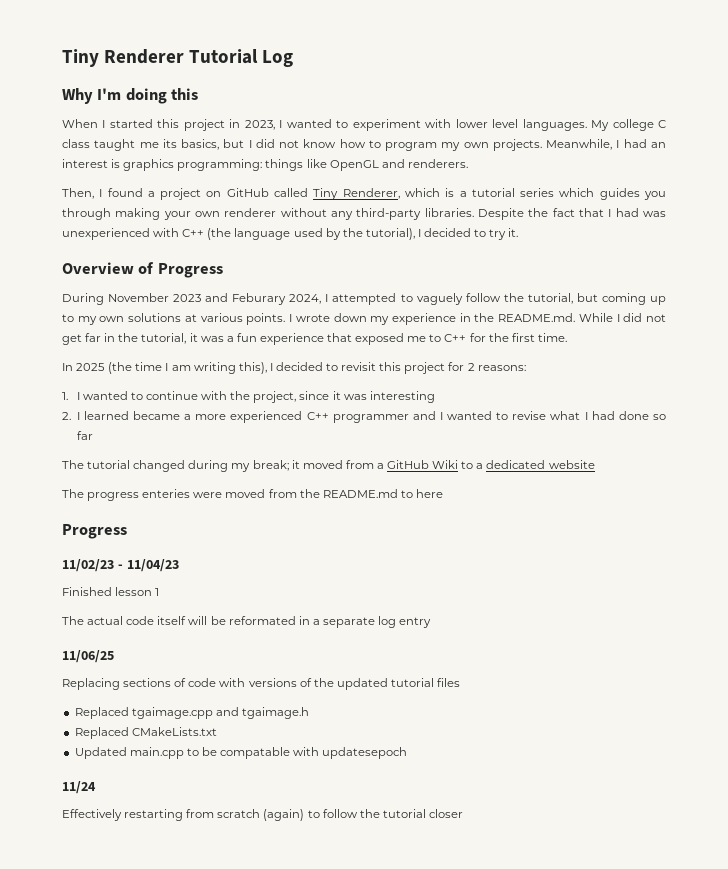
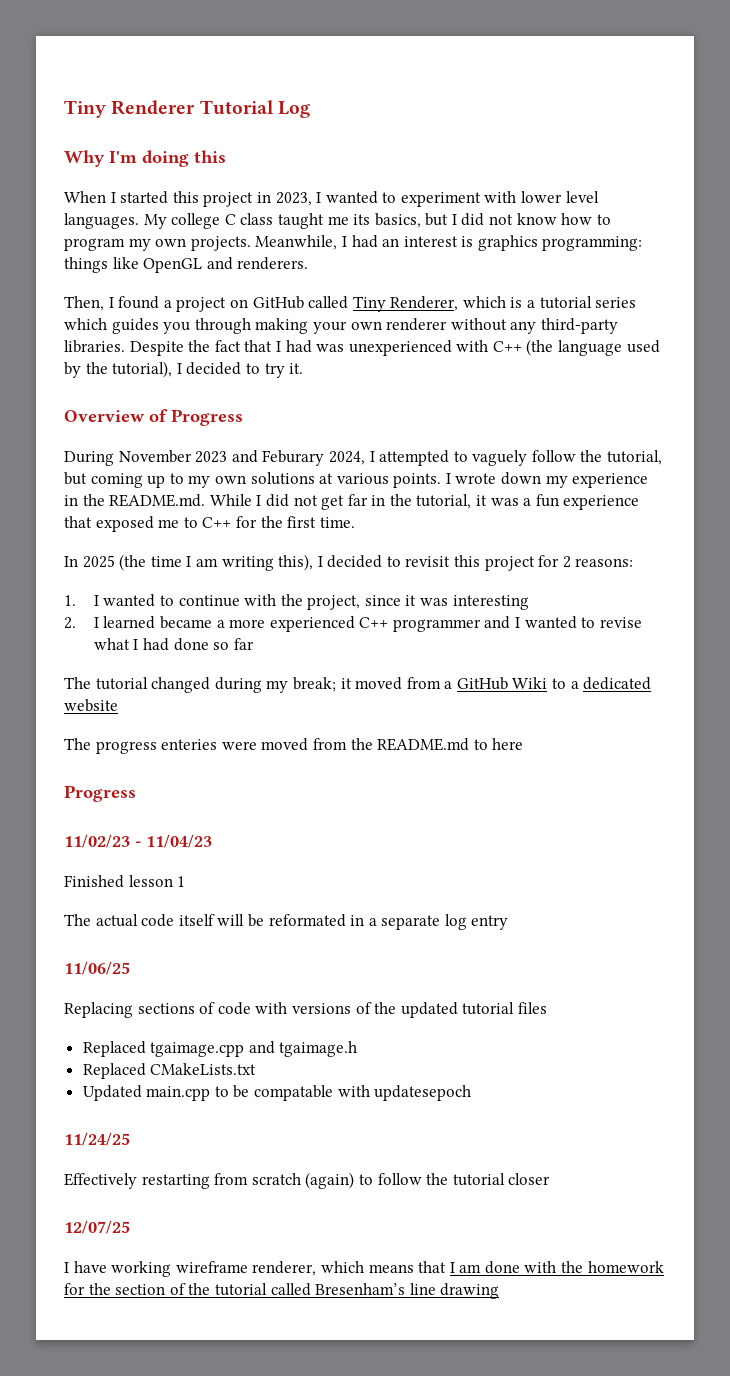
- 11/24
+ 11/24/25
+ 12/07/25
+ I have working wireframe renderer, which means that I am done with the homework for the section of the tutorial called Bresenham’s line drawing

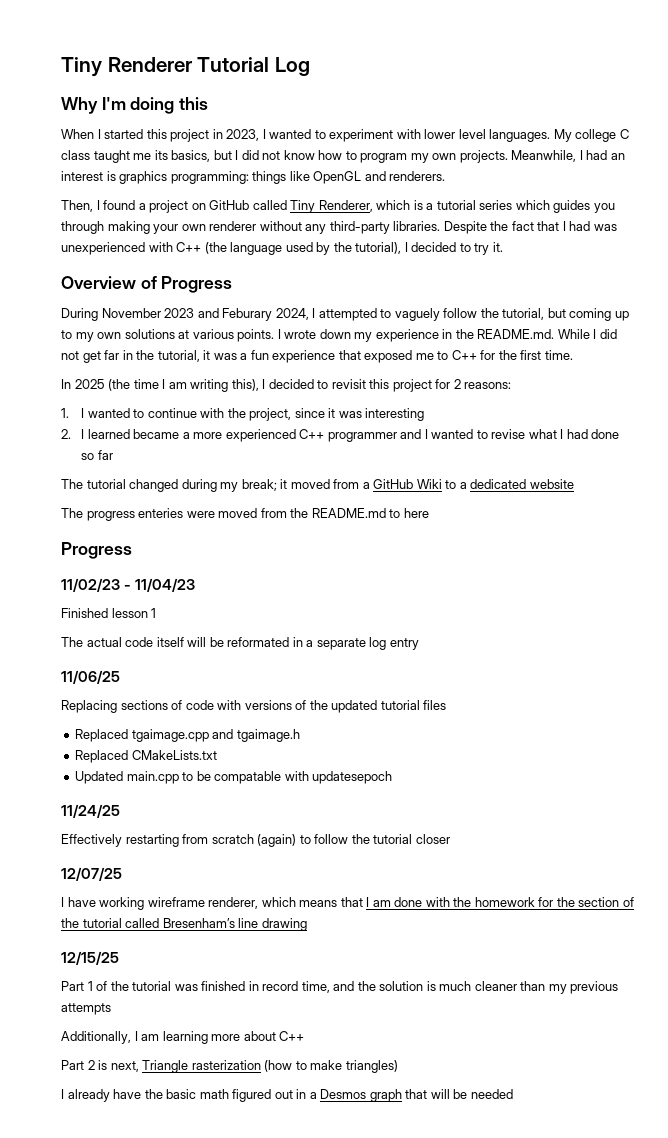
+ 12/15/25
+ Part 1 of the tutorial was finished in record time, and the solution is much cleaner than my previous attempts
+ Additionally, I am learning more about C++
+ Part 2 is next, Triangle rasterization (how to make triangles)
+ I already have the basic math figured out in a Desmos graph that will be needed

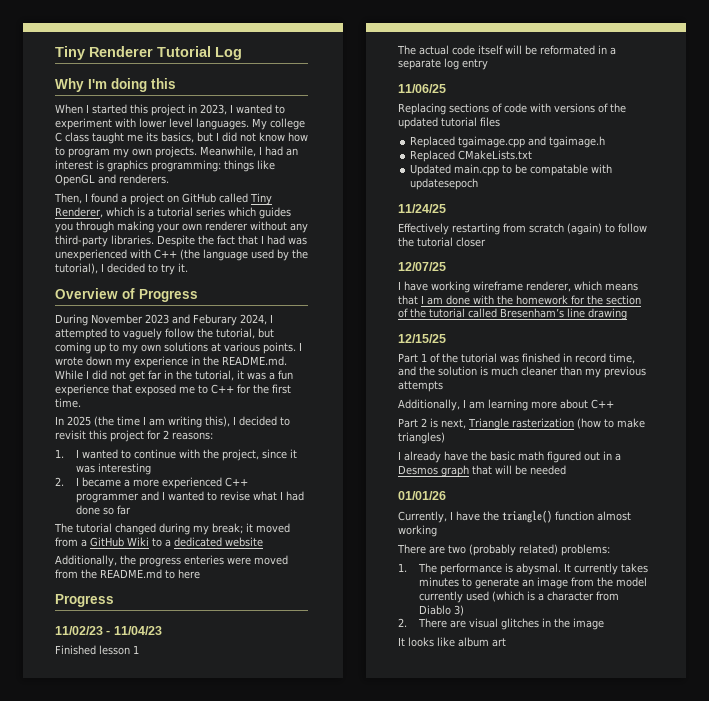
- 2. I learned became a more experienced C++ programmer and I wanted to revise what I had done so far
+ 2. I became a more experienced C++ programmer and I wanted to revise what I had done so far
- The progress enteries were moved from the README.md to here
+ Additionally, the progress enteries were moved from the README.md to here
+ 01/01/26
+ Currently, I have the triangle() function almost working
+ There are two (probably related) problems:
+ 1. The performance is abysmal. It currently takes minutes to generate an image from the model currently used (which is a character from Diablo 3)
+ 2. There are visual glitches in the image
+ It looks like album art

